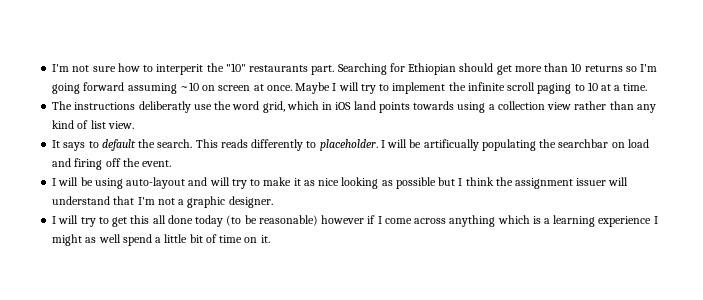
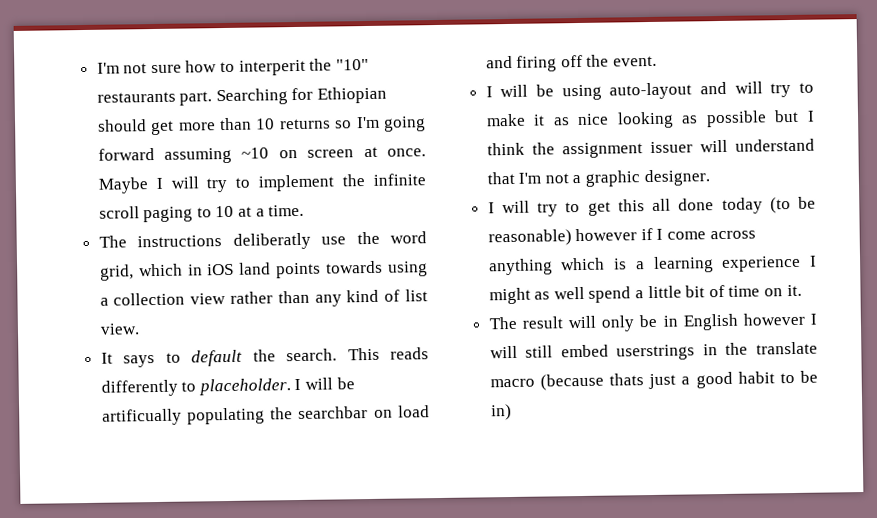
+ The result will only be in English however I will still embed userstrings in the translate macro (because thats just a good habit to be in)

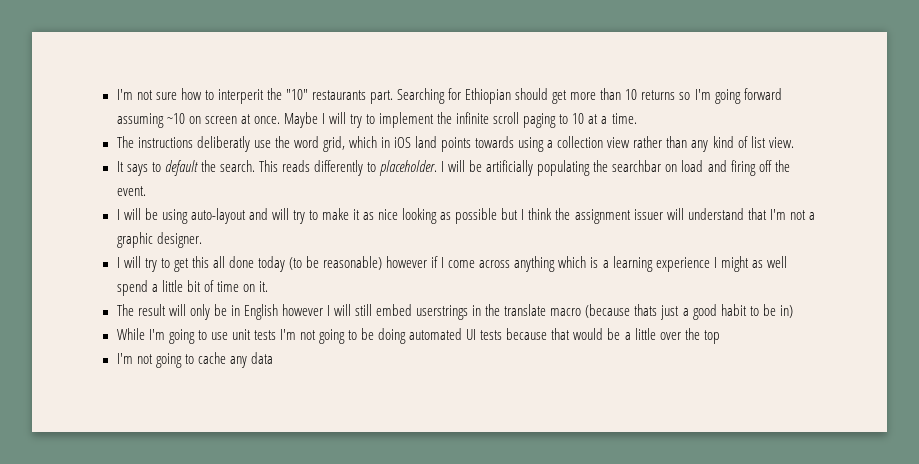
- I will be artificually populating the searchbar on load and firing off the event.
+ I will be artificially populating the searchbar on load and firing off the event.
+ While I'm going to use unit tests I'm not going to be doing automated UI tests because that would be a little over the top
+ I'm not going to cache any data

